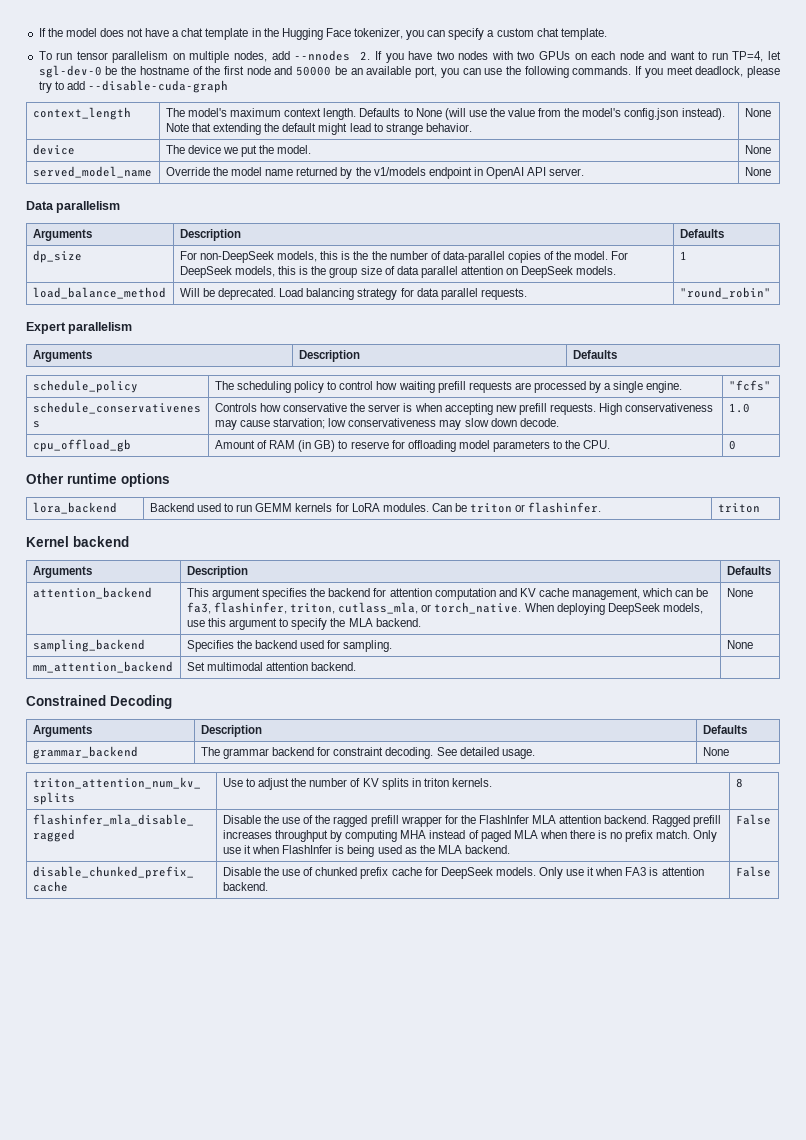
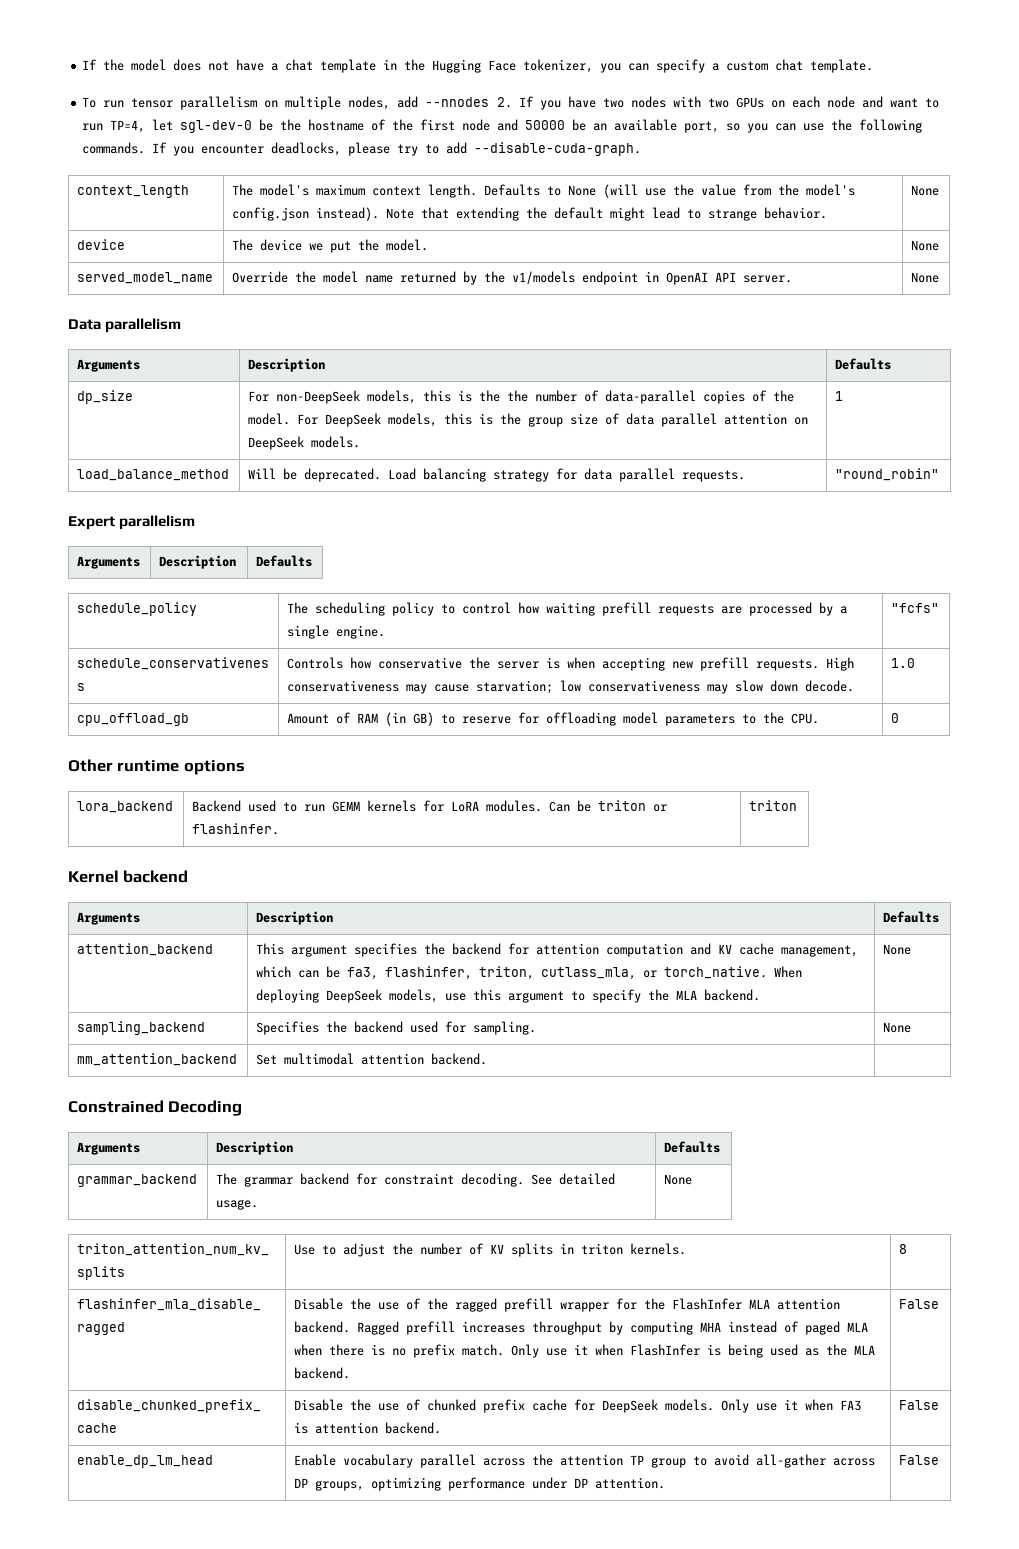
- To run tensor parallelism on multiple nodes, add --nnodes 2. If you have two nodes with two GPUs on each node and want to run TP=4, let sgl-dev-0 be the hostname of the first node and 50000 be an available port, you can use the following commands.
+ To run tensor parallelism on multiple nodes, add --nnodes 2. If you have two nodes with two GPUs on each node and want to run TP=4, let sgl-dev-0 be the hostname of the first node and 50000 be an available port, so you can use the following commands.
- If you meet deadlock, please try to add --disable-cuda-graph
+ If you encounter deadlocks, please try to add --disable-cuda-graph.
+ enable_dp_lm_head | Enable vocabulary parallel across the attention TP group to avoid all-gather across DP groups, optimizing performance under DP attention. | False

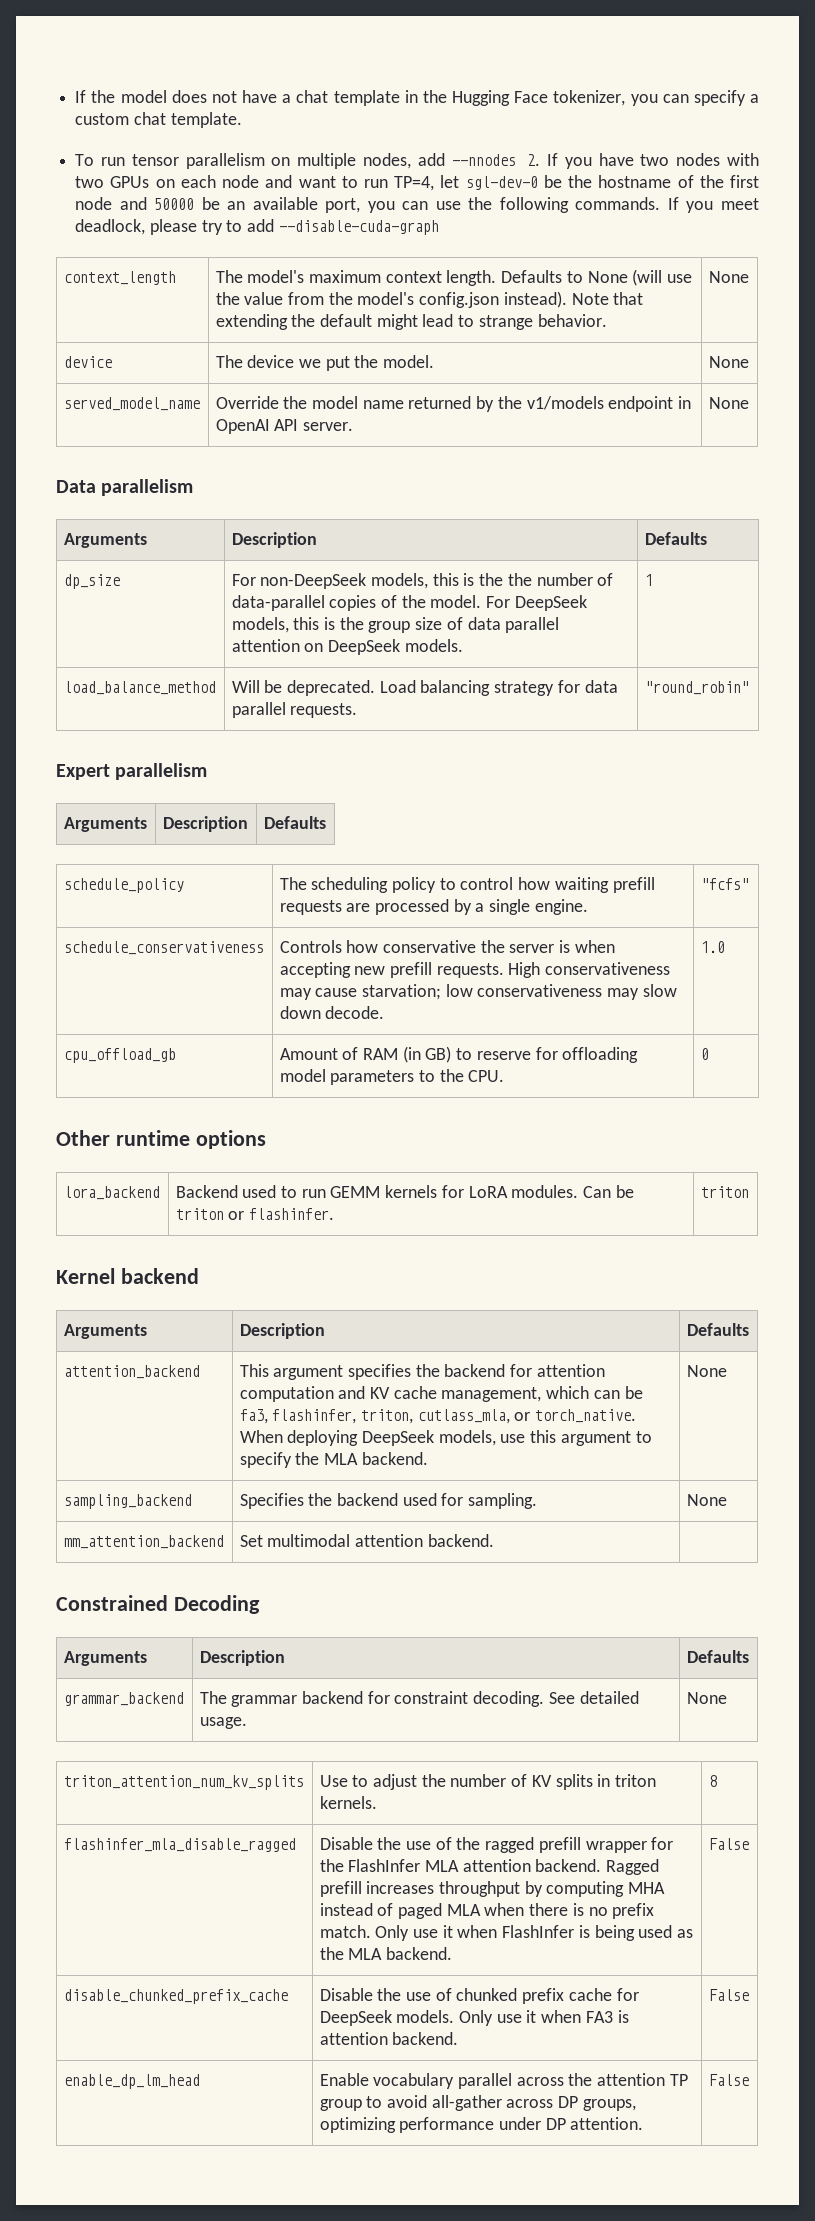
- To run tensor parallelism on multiple nodes, add --nnodes 2. If you have two nodes with two GPUs on each node and want to run TP=4, let sgl-dev-0 be the hostname of the first node and 50000 be an available port, so you can use the following commands.
+ To run tensor parallelism on multiple nodes, add --nnodes 2. If you have two nodes with two GPUs on each node and want to run TP=4, let sgl-dev-0 be the hostname of the first node and 50000 be an available port, you can use the following commands.
- If you encounter deadlocks, please try to add --disable-cuda-graph.
+ If you meet deadlock, please try to add --disable-cuda-graph

